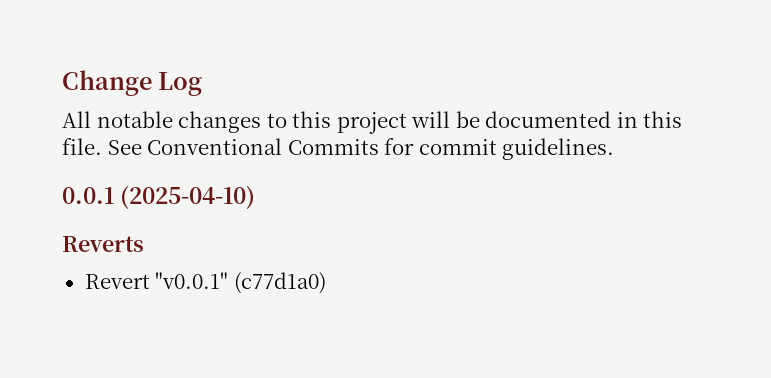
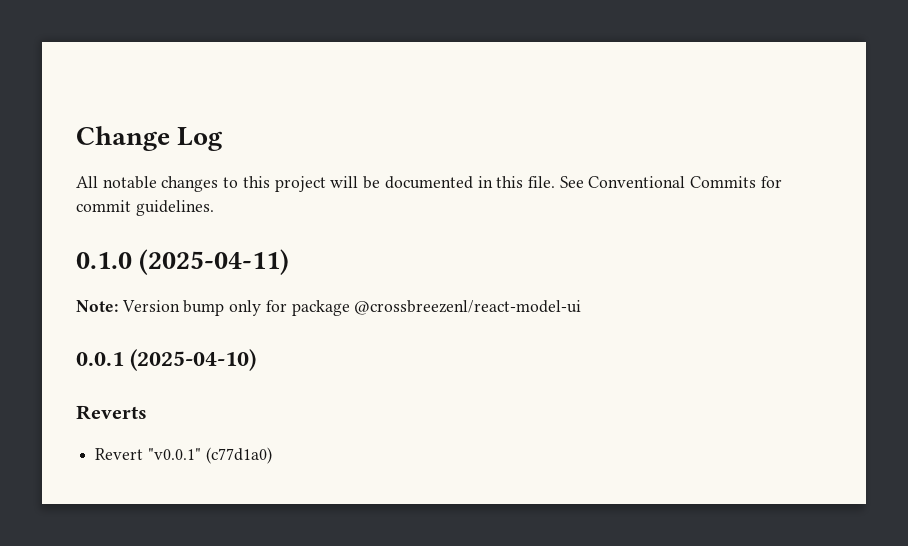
+ 0.1.0 (2025-04-11)
+ Note: Version bump only for package @crossbreezenl/react-model-ui

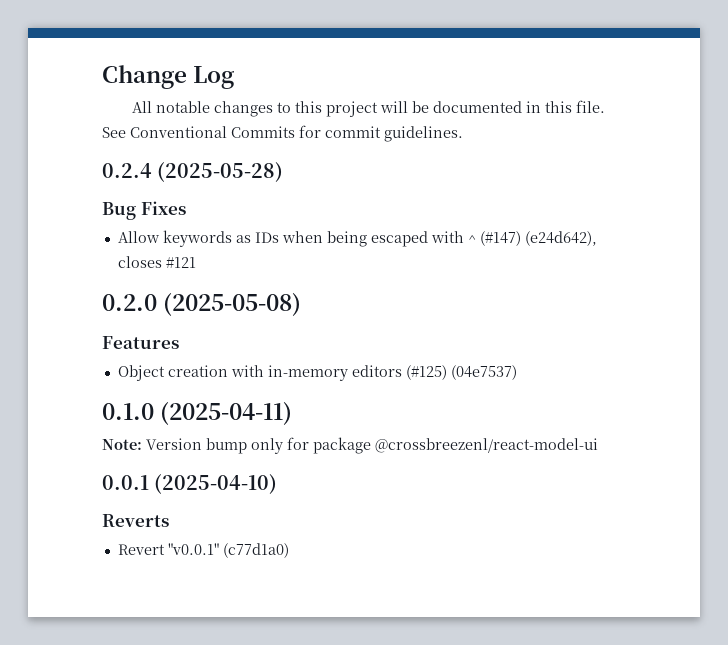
+ 0.2.4 (2025-05-28)
+ Bug Fixes
+ Allow keywords as IDs when being escaped with ^ (#147) (e24d642), closes #121
+ 0.2.0 (2025-05-08)
+ Features
+ Object creation with in-memory editors (#125) (04e7537)

